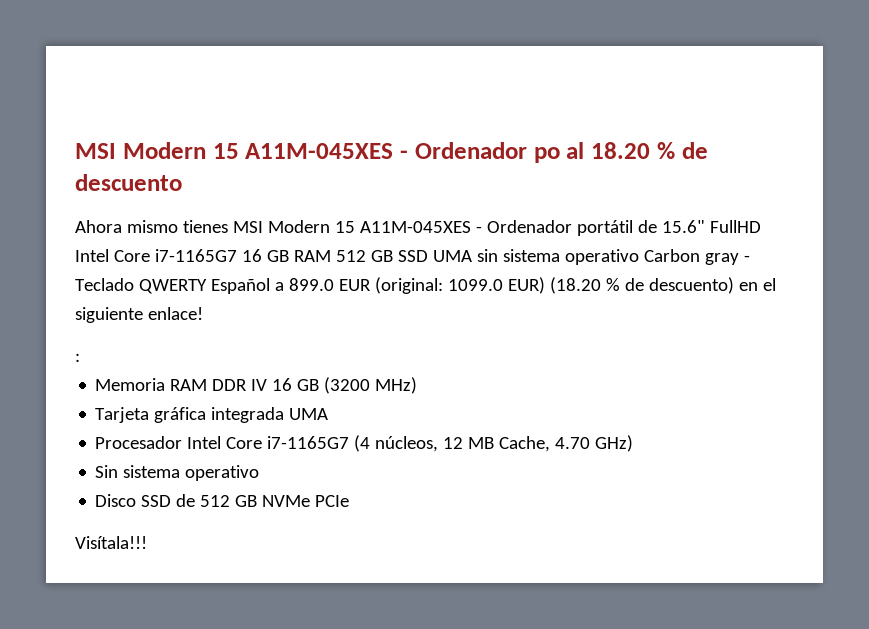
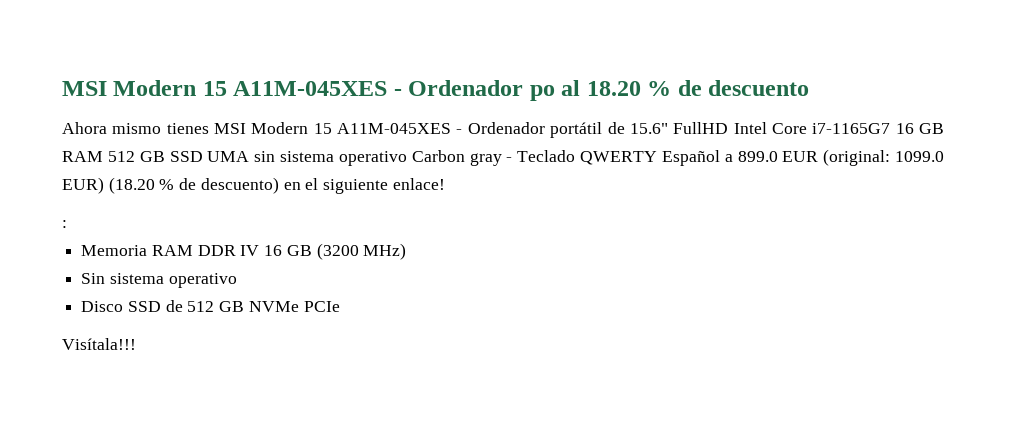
- Tarjeta gráfica integrada UMA
- Procesador Intel Core i7-1165G7 (4 núcleos, 12 MB Cache, 4.70 GHz)

